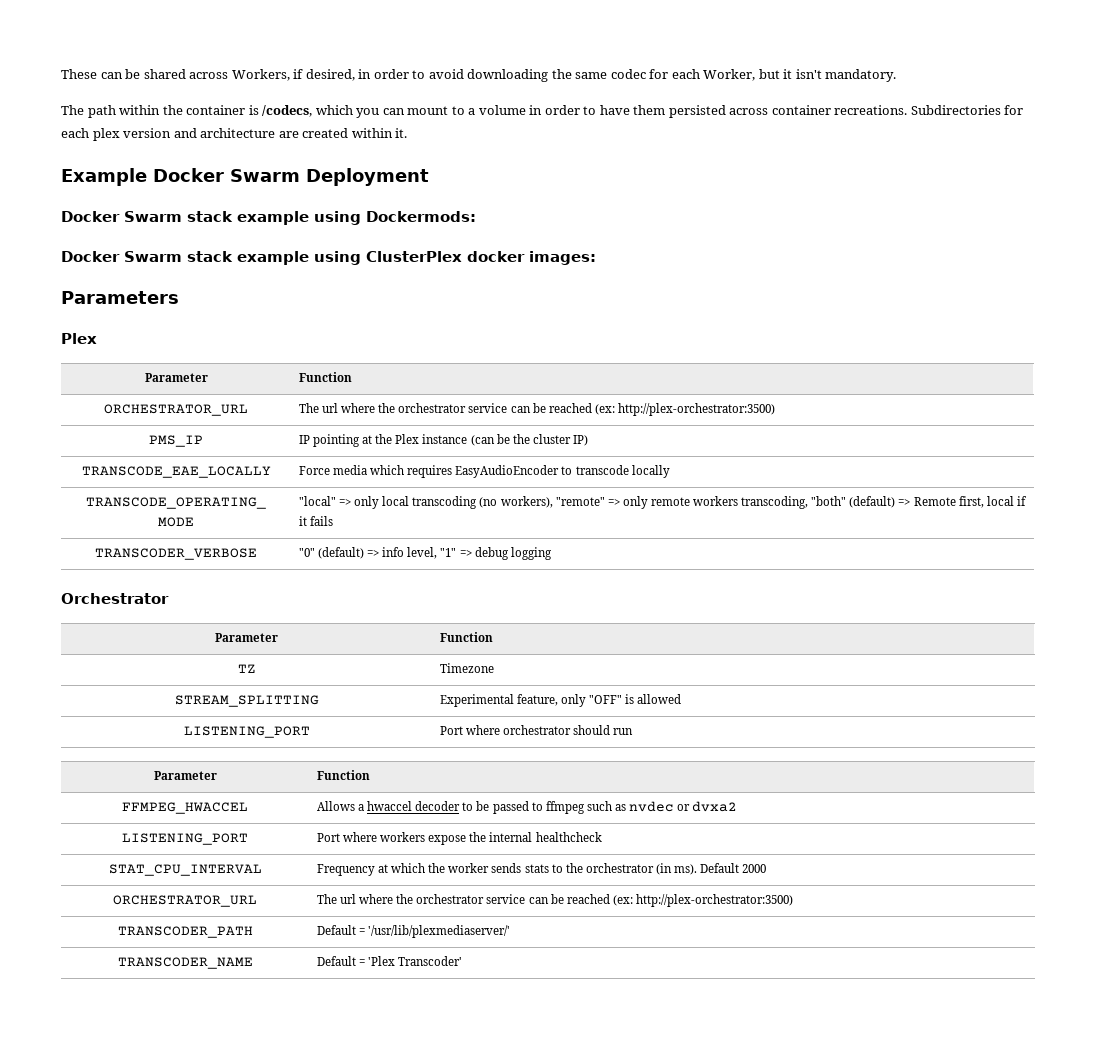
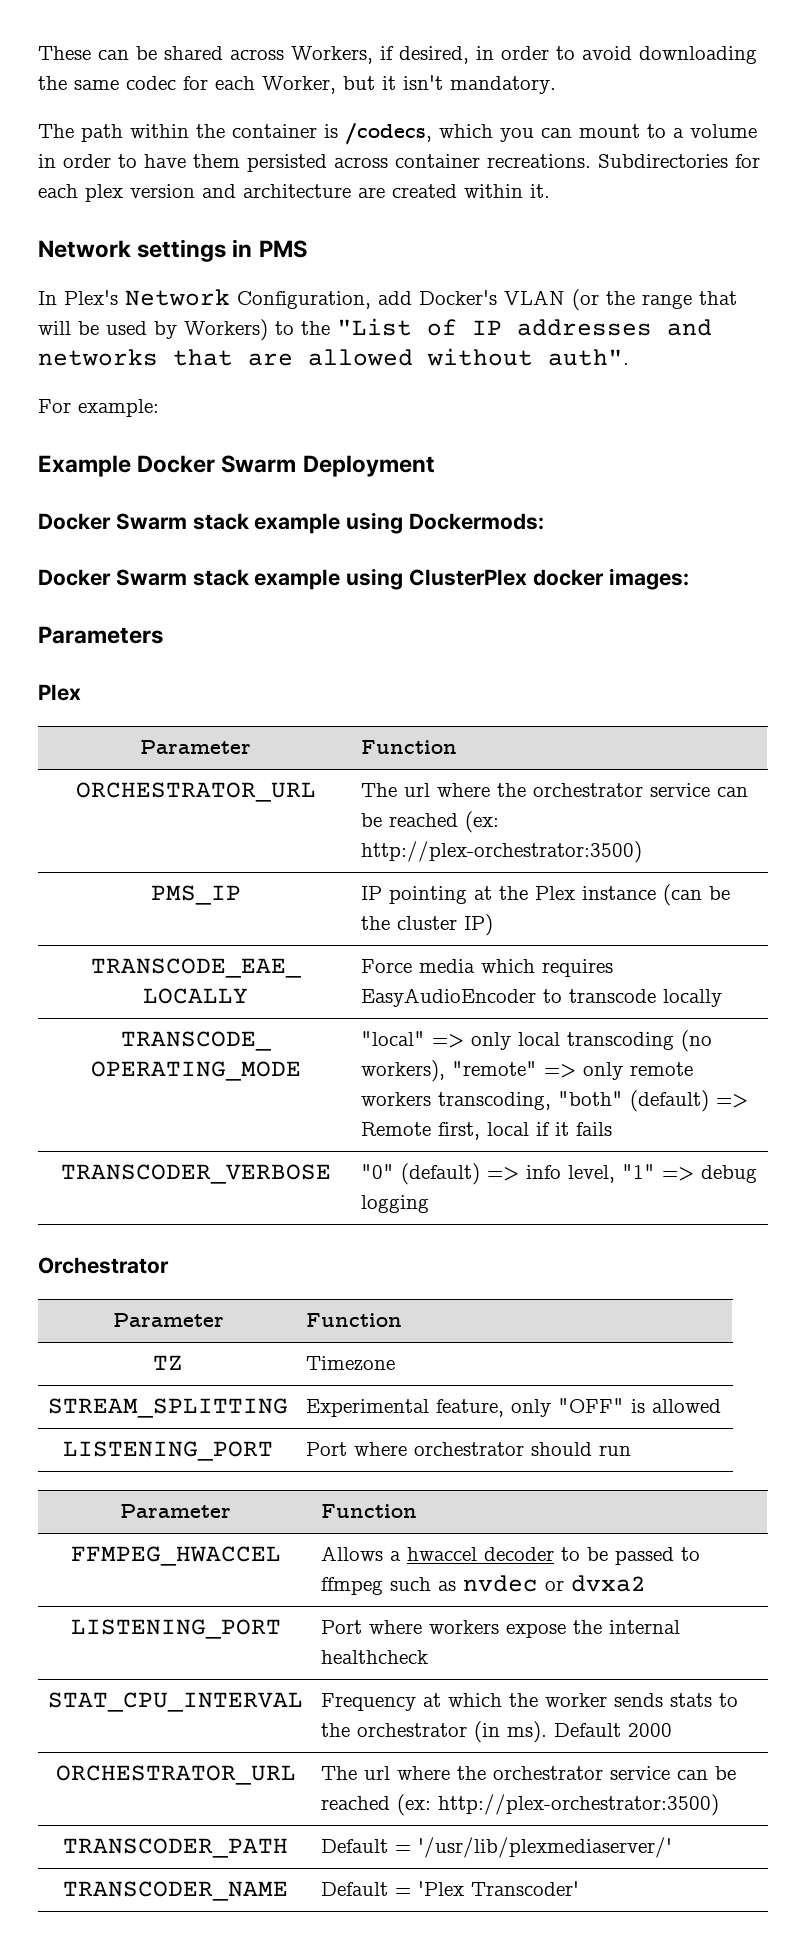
+ Network settings in PMS
+ In Plex's Network Configuration, add Docker's VLAN (or the range that will be used by Workers) to the "List of IP addresses and networks that are allowed without auth".
+ For example:

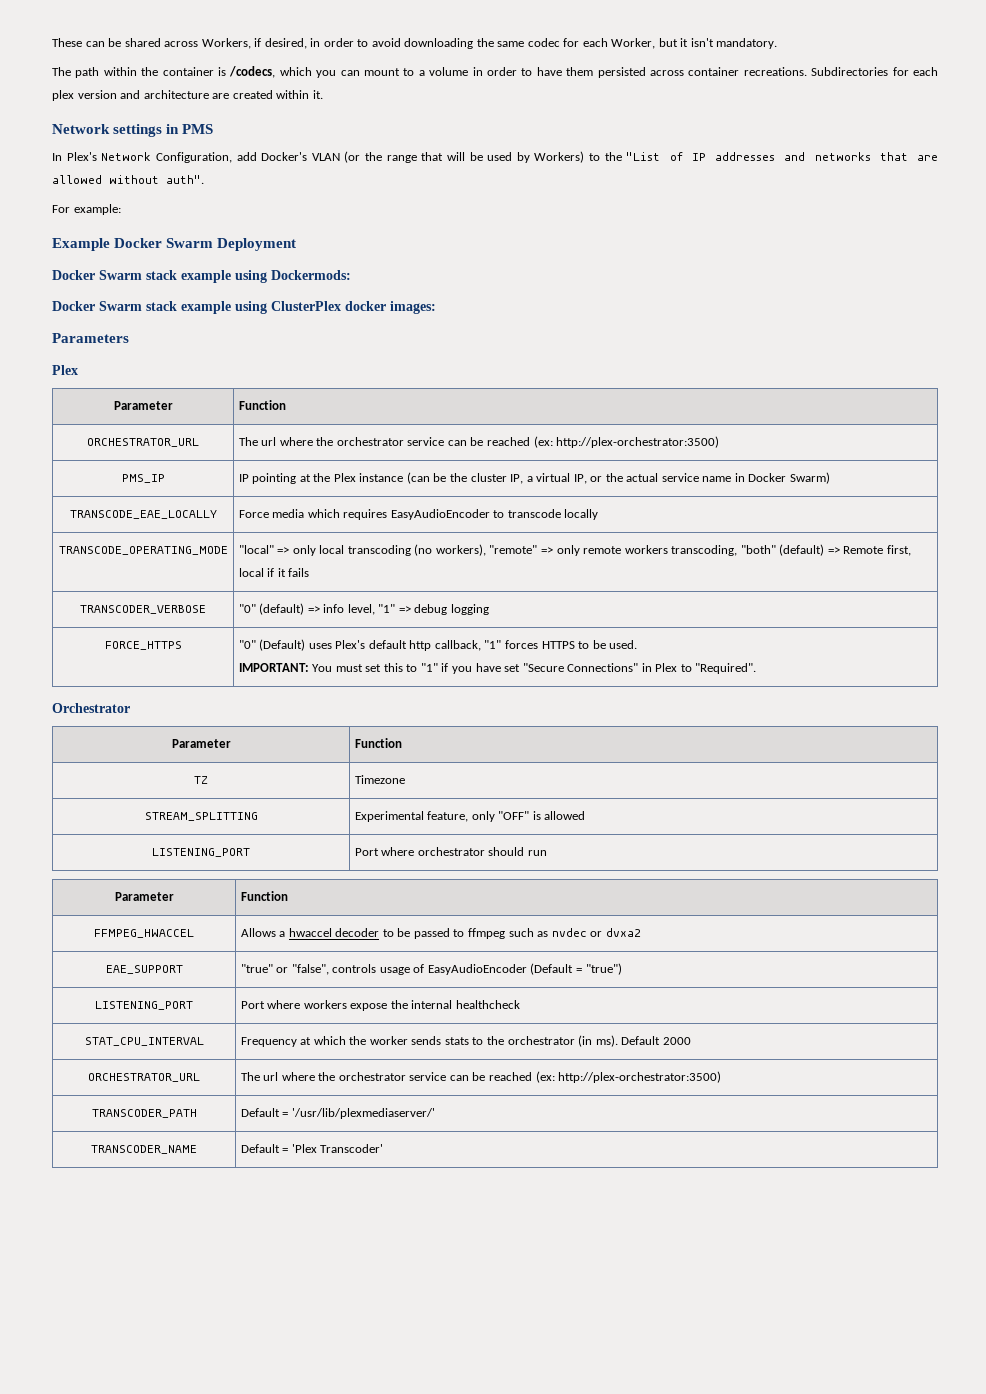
- PMS_IP | IP pointing at the Plex instance (can be the cluster IP)
+ PMS_IP | IP pointing at the Plex instance (can be the cluster IP, a virtual IP, or the actual service name in Docker Swarm)
+ FORCE_HTTPS | "0" (Default) uses Plex's default http callback, "1" forces HTTPS to be used.
+ IMPORTANT: You must set this to "1" if you have set "Secure Connections" in Plex to "Required".
+ EAE_SUPPORT | "true" or "false", controls usage of EasyAudioEncoder (Default = "true")

